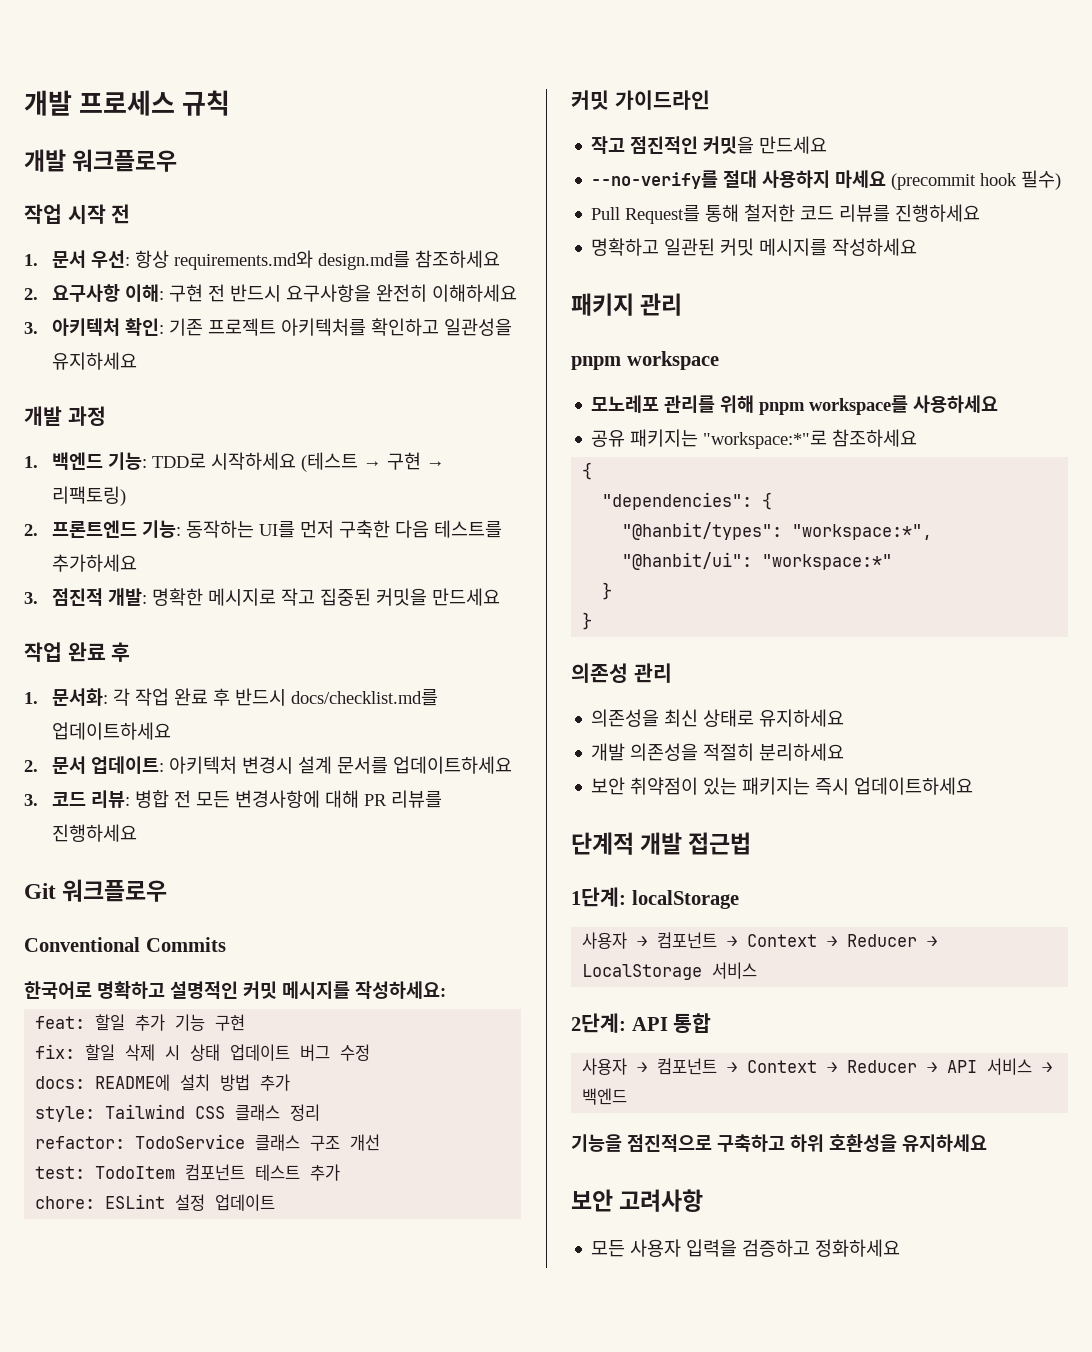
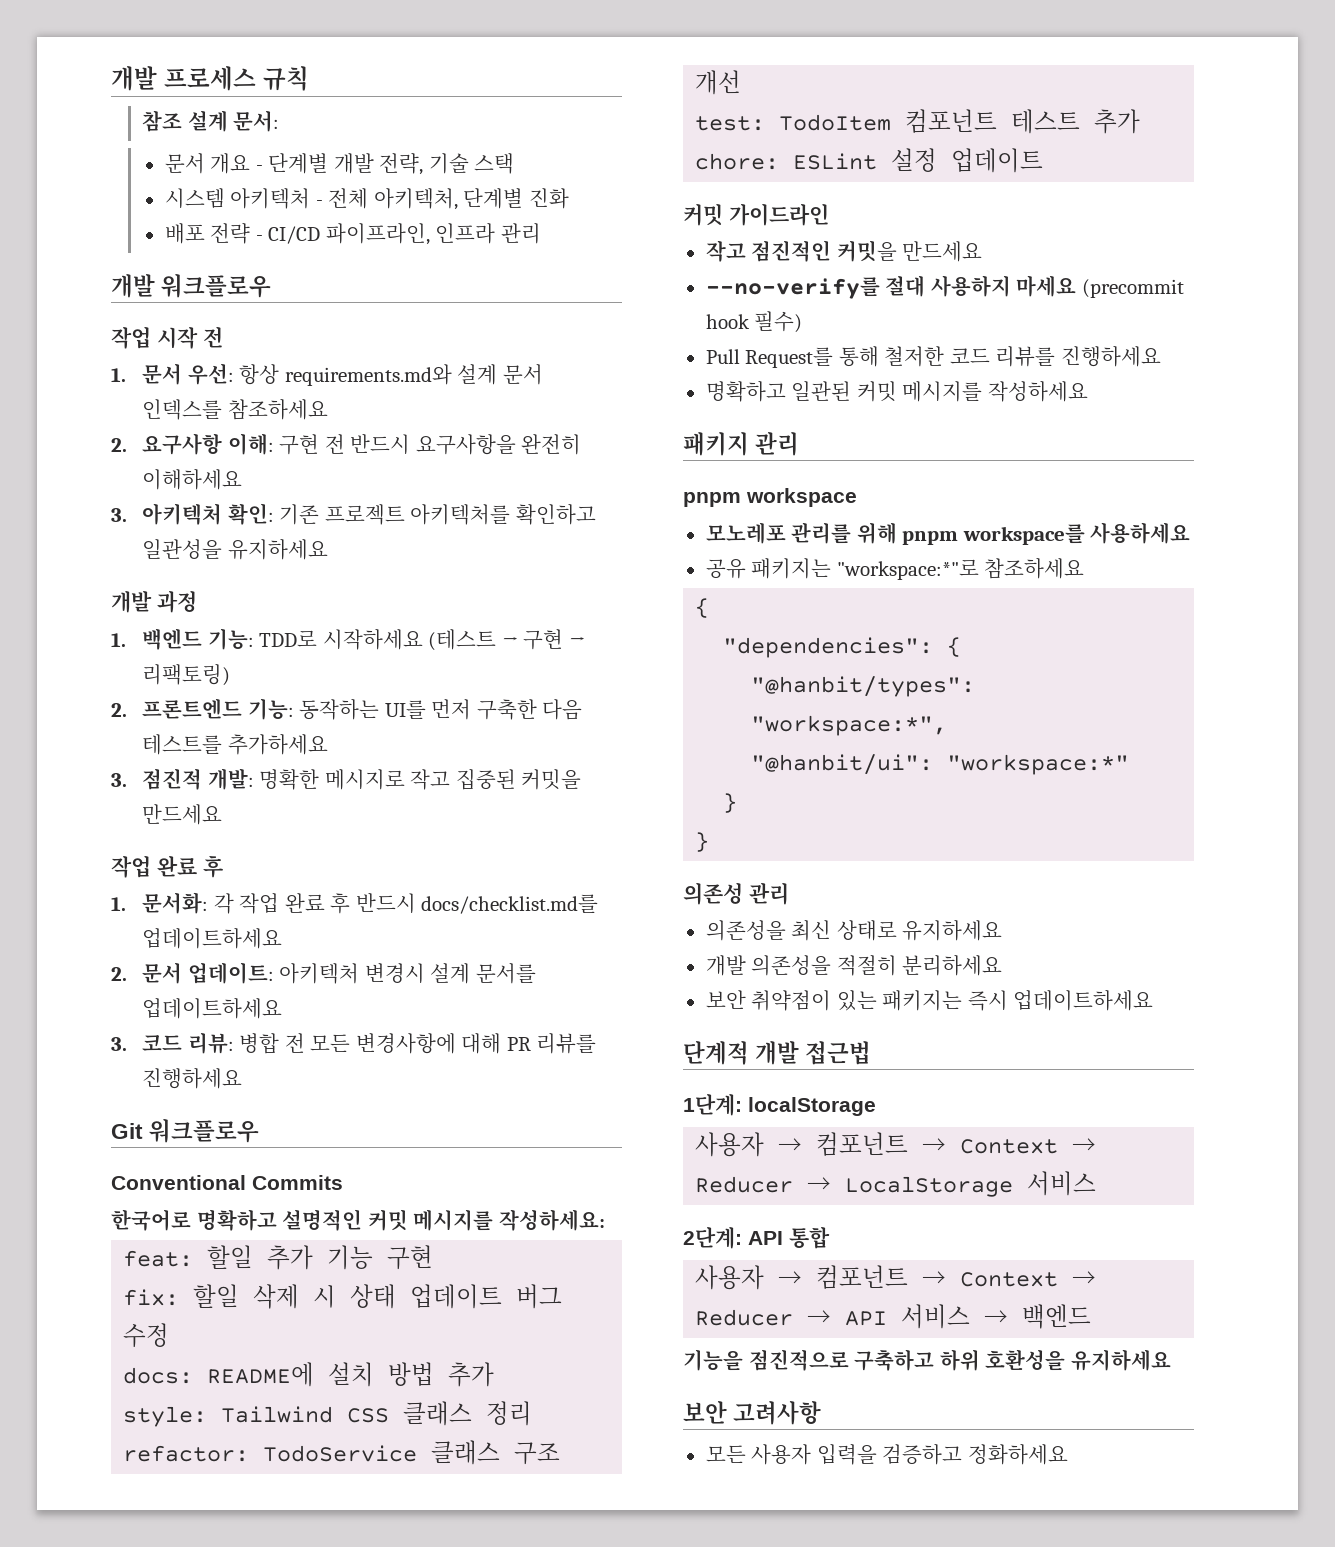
+ 참조 설계 문서:
+ 문서 개요 - 단계별 개발 전략, 기술 스택
+ 시스템 아키텍처 - 전체 아키텍처, 단계별 진화
+ 배포 전략 - CI/CD 파이프라인, 인프라 관리
- 1. 문서 우선: 항상 requirements.md와 design.md를 참조하세요
+ 1. 문서 우선: 항상 requirements.md와 설계 문서 인덱스를 참조하세요

